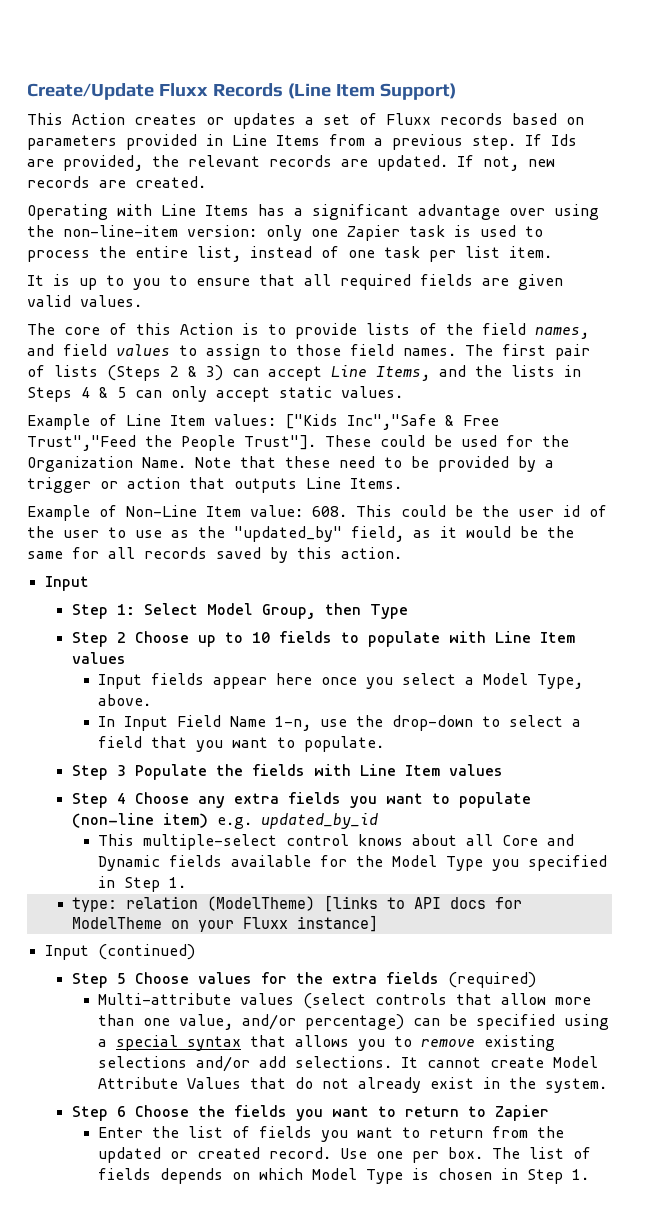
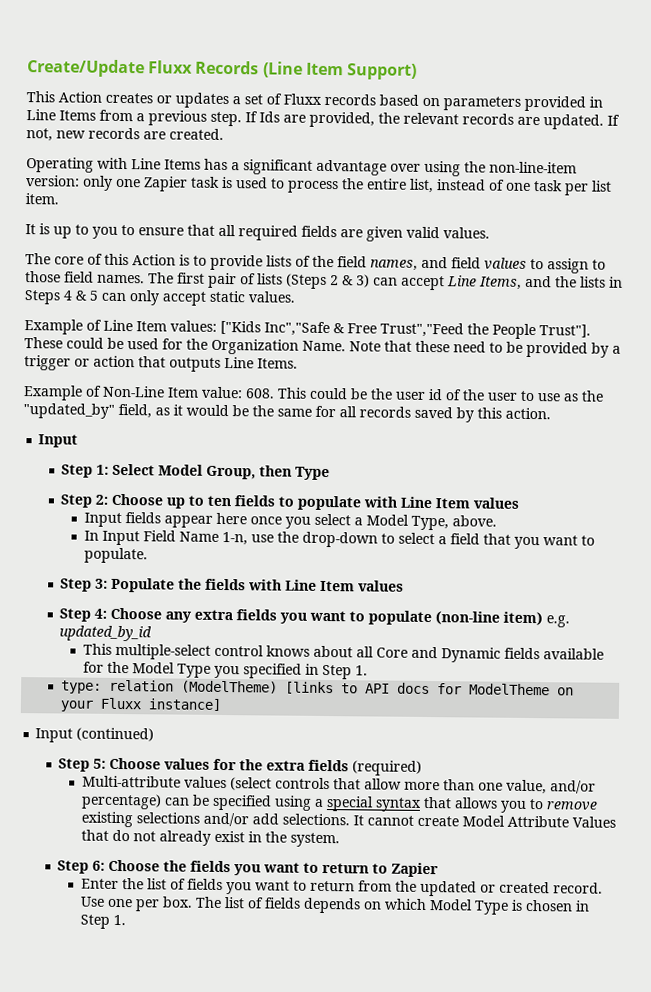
- Step 2 Choose up to 10 fields to populate with Line Item values
+ Step 2: Choose up to ten fields to populate with Line Item values
- Step 3 Populate the fields with Line Item values
+ Step 3: Populate the fields with Line Item values
- Step 4 Choose any extra fields you want to populate (non-line item) e.g. updated_by_id
+ Step 4: Choose any extra fields you want to populate (non-line item) e.g. updated_by_id
- Step 5 Choose values for the extra fields (required)
+ Step 5: Choose values for the extra fields (required)
- Step 6 Choose the fields you want to return to Zapier
+ Step 6: Choose the fields you want to return to Zapier

